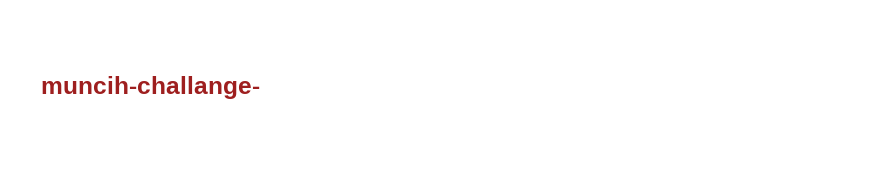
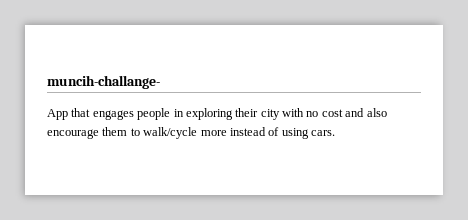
+ App that engages people in exploring their city with no cost and also encourage them to walk/cycle more instead of using cars.

